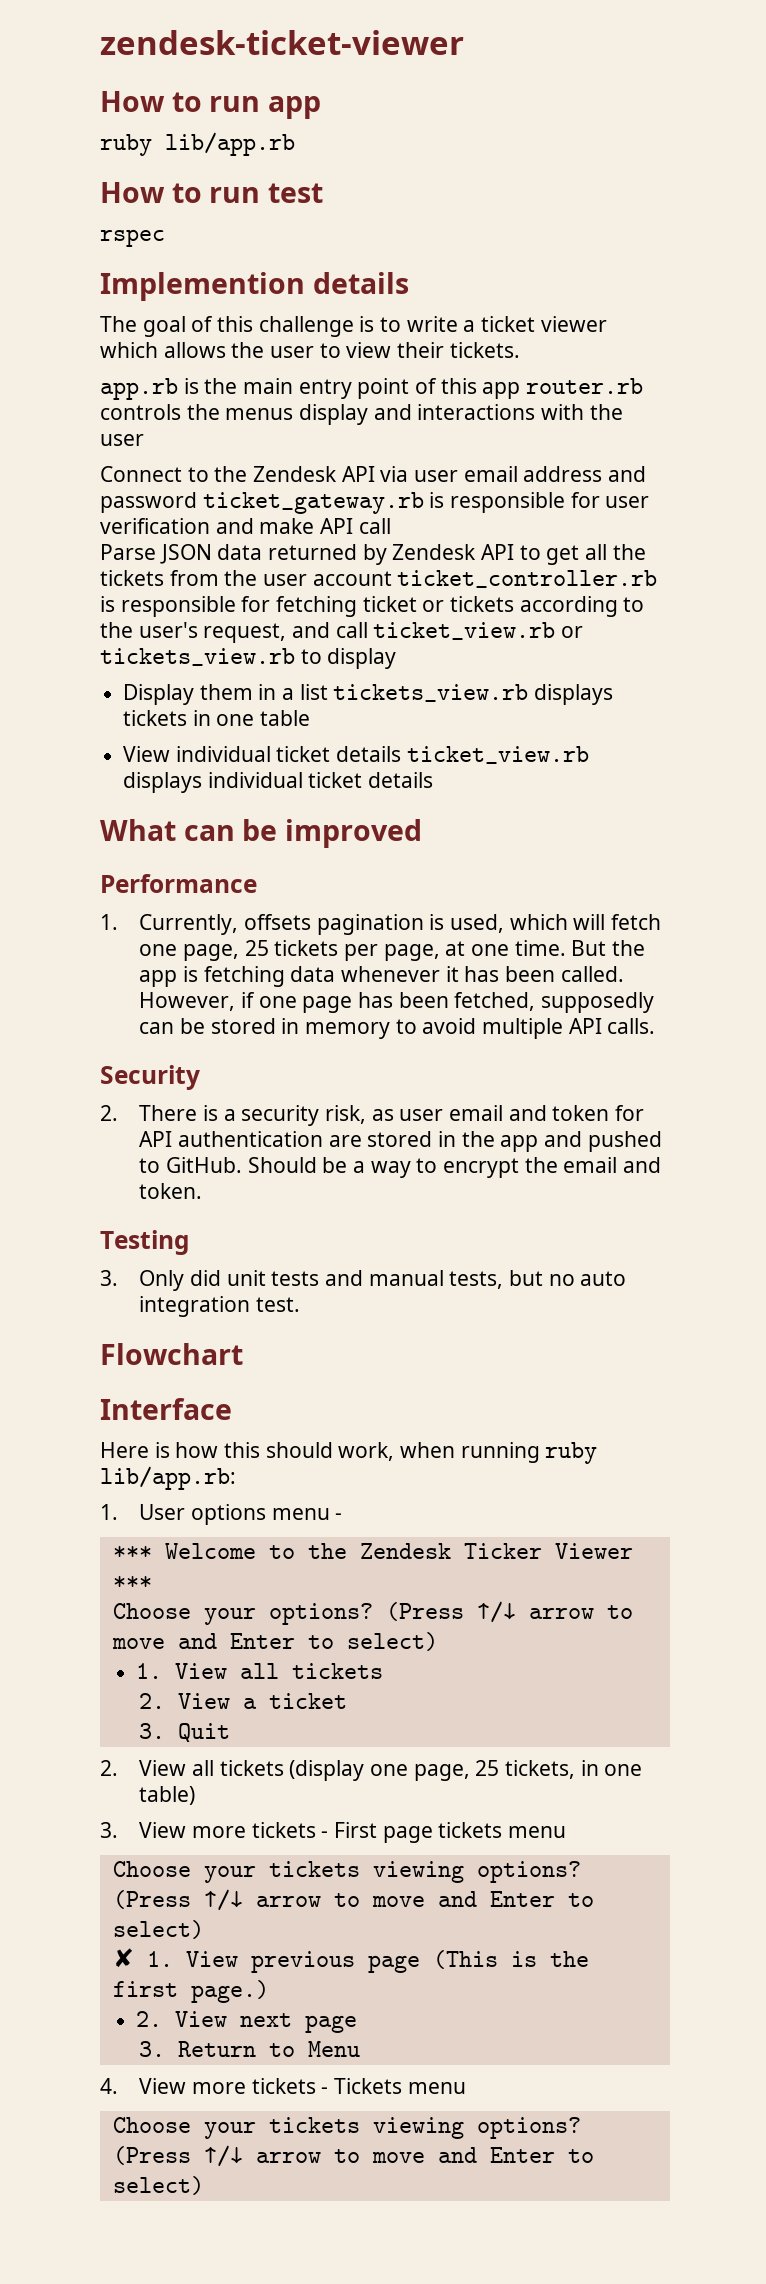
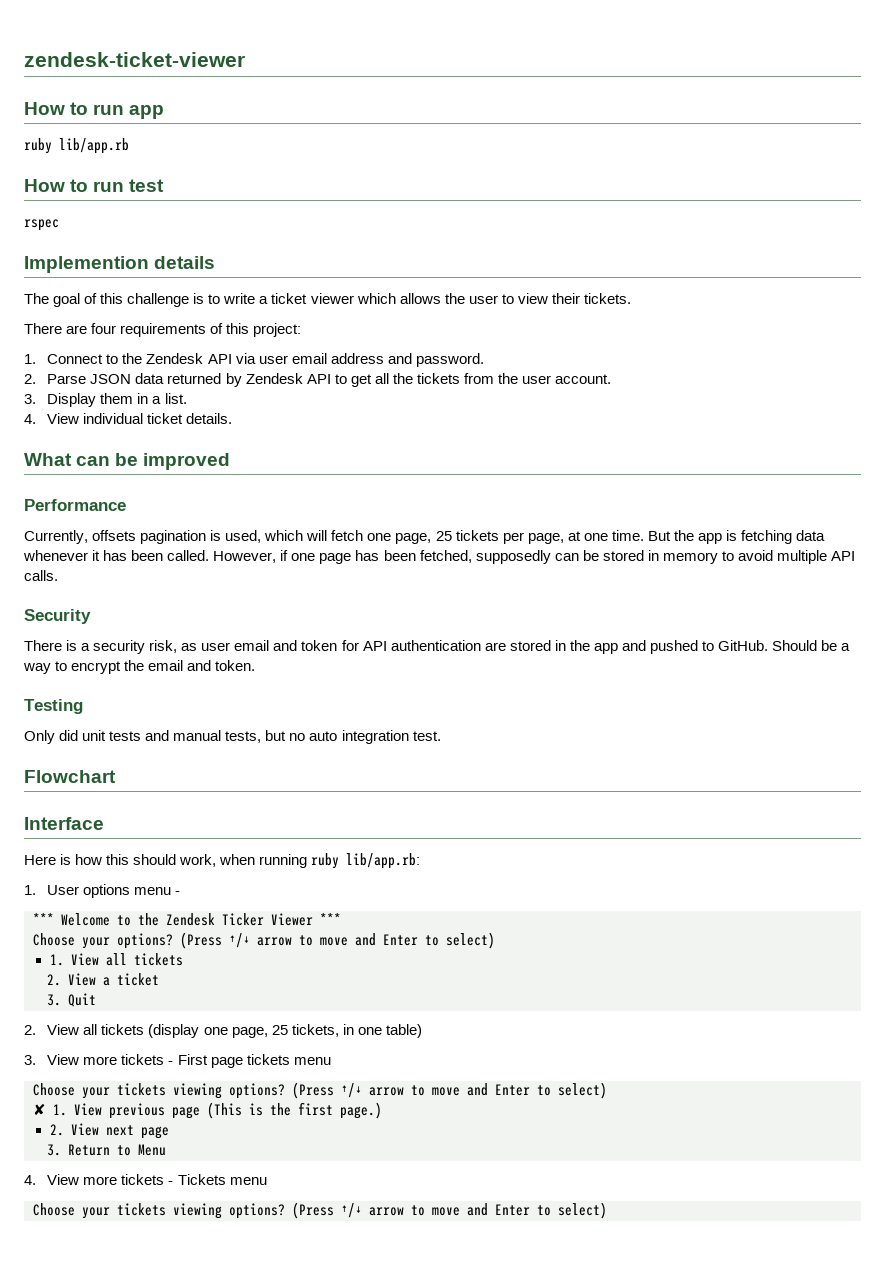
- app.rb is the main entry point of this app router.rb controls the menus display and interactions with the user
- Connect to the Zendesk API via user email address and password ticket_gateway.rb is responsible for user verification and make API call
- Parse JSON data returned by Zendesk API to get all the tickets from the user account ticket_controller.rb is responsible for fetching ticket or tickets according to the user's request, and call ticket_view.rb or tickets_view.rb to display
- Display them in a list tickets_view.rb displays tickets in one table
- View individual ticket details ticket_view.rb displays individual ticket details
+ There are four requirements of this project:
+ 1. Connect to the Zendesk API via user email address and password.
+ 2. Parse JSON data returned by Zendesk API to get all the tickets from the user account.
+ 3. Display them in a list.
+ 4. View individual ticket details.
- 1. Currently, offsets pagination is used, which will fetch one page, 25 tickets per page, at one time.
+ Currently, offsets pagination is used, which will fetch one page, 25 tickets per page, at one time.
- 2. There is a security risk, as user email and token for API authentication are stored in the app and pushed to GitHub.
+ There is a security risk, as user email and token for API authentication are stored in the app and pushed to GitHub.
- 3. Only did unit tests and manual tests, but no auto integration test.
+ Only did unit tests and manual tests, but no auto integration test.

